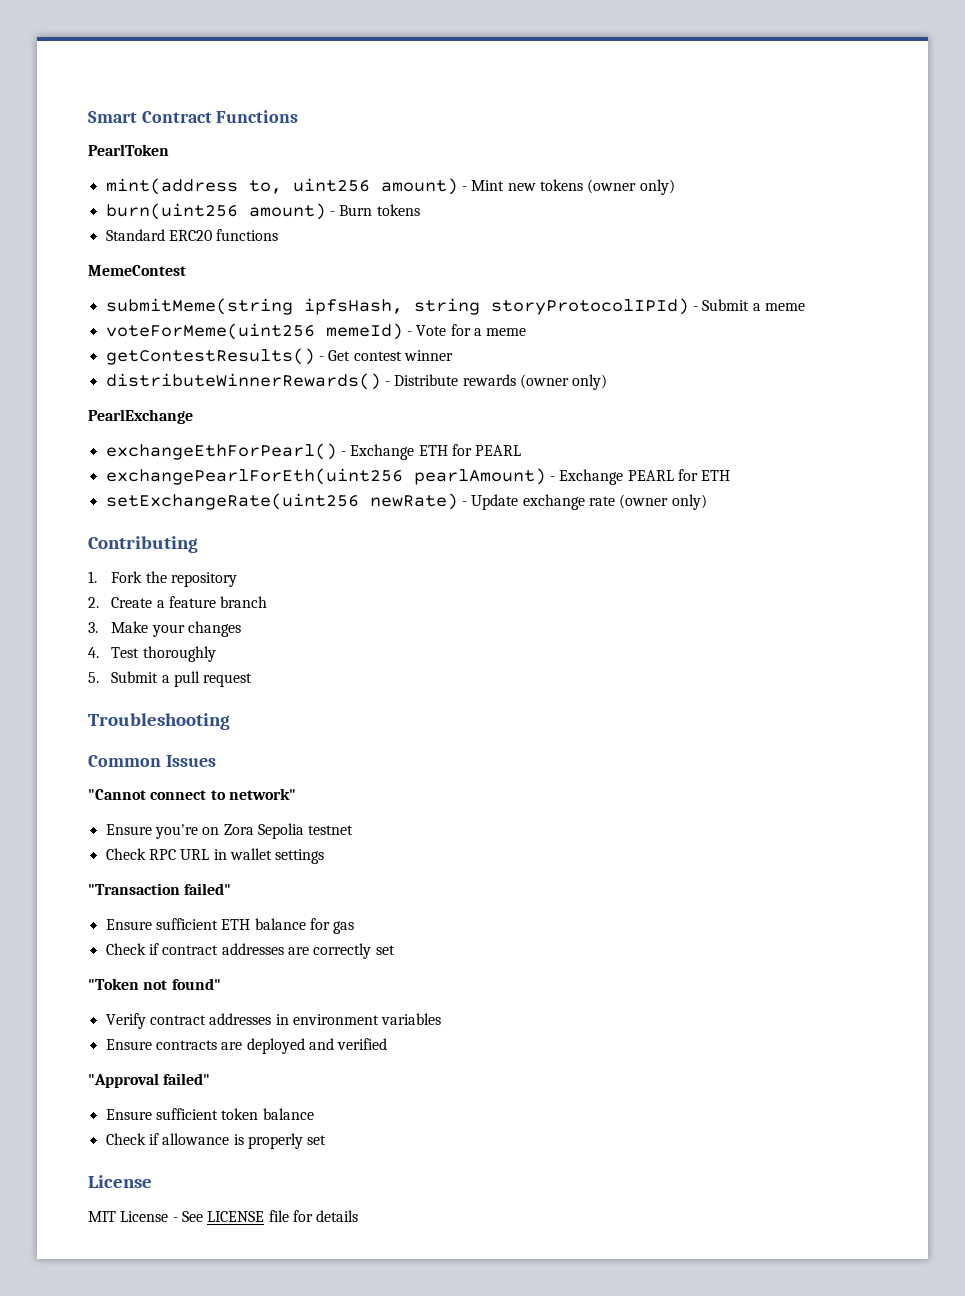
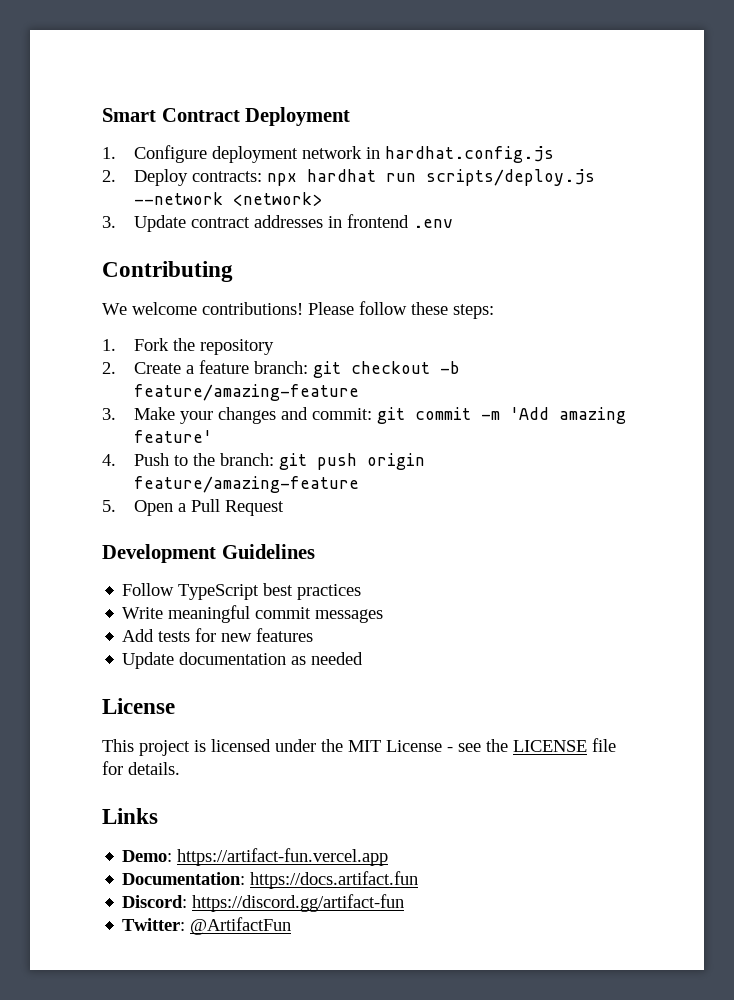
- Smart Contract Functions
- PearlToken
- mint(address to, uint256 amount) - Mint new tokens (owner only)
- burn(uint256 amount) - Burn tokens
- Standard ERC20 functions
- MemeContest
- submitMeme(string ipfsHash, string storyProtocolIPId) - Submit a meme
- voteForMeme(uint256 memeId) - Vote for a meme
- getContestResults() - Get contest winner
- distributeWinnerRewards() - Distribute rewards (owner only)
- PearlExchange
- exchangeEthForPearl() - Exchange ETH for PEARL
- exchangePearlForEth(uint256 pearlAmount) - Exchange PEARL for ETH
- setExchangeRate(uint256 newRate) - Update exchange rate (owner only)
+ Smart Contract Deployment
+ 1. Configure deployment network in hardhat.config.js
+ 2. Deploy contracts: npx hardhat run scripts/deploy.js --network <network>
+ 3. Update contract addresses in frontend .env
  Contributing
+ We welcome contributions! Please follow these steps:
- 2. Create a feature branch
+ 2. Create a feature branch: git checkout -b feature/amazing-feature
- 3. Make your changes
- 4. Test thoroughly
- 5. Submit a pull request
- Troubleshooting
- Common Issues
- "Cannot connect to network"
- Ensure you're on Zora Sepolia testnet
- Check RPC URL in wallet settings
- "Transaction failed"
- Ensure sufficient ETH balance for gas
- Check if contract addresses are correctly set
- "Token not found"
- Verify contract addresses in environment variables
- Ensure contracts are deployed and verified
- "Approval failed"
- Ensure sufficient token balance
- Check if allowance is properly set
+ 3. Make your changes and commit: git commit -m 'Add amazing feature'
+ 4. Push to the branch: git push origin feature/amazing-feature
+ 5. Open a Pull Request
+ Development Guidelines
+ Follow TypeScript best practices
+ Write meaningful commit messages
+ Add tests for new features
+ Update documentation as needed
  License
- MIT License - See LICENSE file for details
+ This project is licensed under the MIT License - see the LICENSE file for details.
+ Links
+ Demo: https://artifact-fun.vercel.app
+ Documentation: https://docs.artifact.fun
+ Discord: https://discord.gg/artifact-fun
+ Twitter: @ArtifactFun

